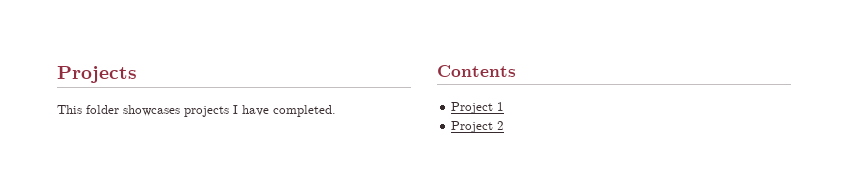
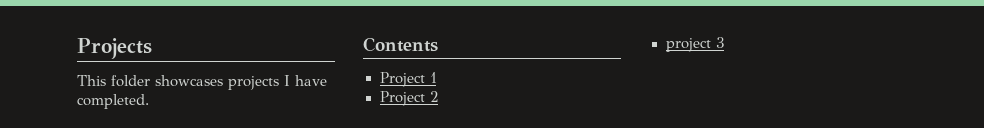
+ project 3

